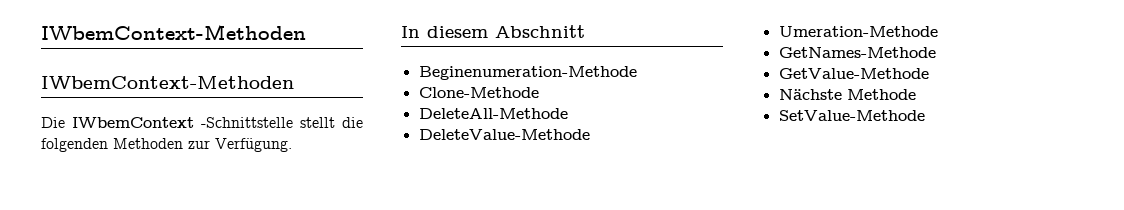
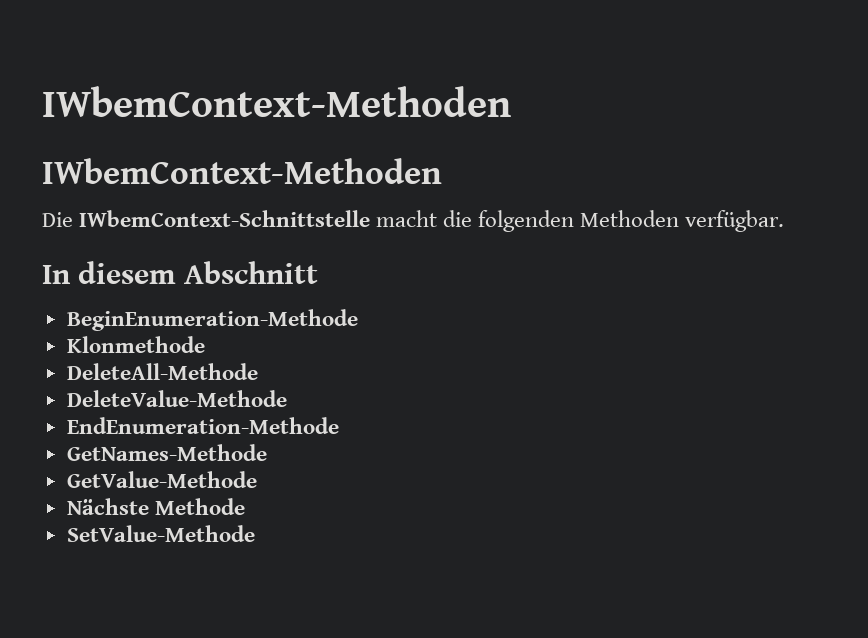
- Die IWbemContext -Schnittstelle stellt die folgenden Methoden zur Verfügung.
+ Die IWbemContext-Schnittstelle macht die folgenden Methoden verfügbar.
- Beginenumeration-Methode
- Clone-Methode
+ BeginEnumeration-Methode
+ Klonmethode
- Umeration-Methode
+ EndEnumeration-Methode

